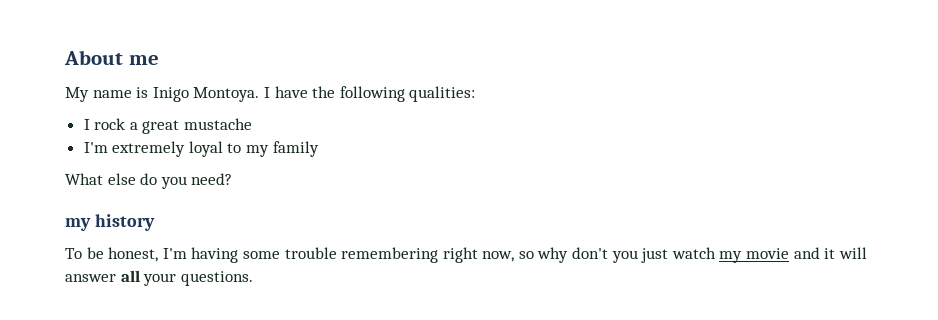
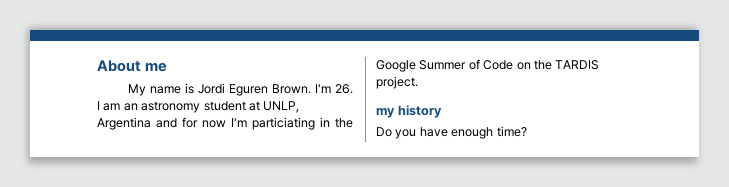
- My name is Inigo Montoya. I have the following qualities:
- I rock a great mustache
- I'm extremely loyal to my family
- What else do you need?
+ My name is Jordi Eguren Brown. I'm 26. I am an astronomy student at UNLP, Argentina and for now I'm particiating in the Google Summer of Code on the TARDIS project.
  my history
- To be honest, I'm having some trouble remembering right now, so why don't you just watch my movie and it will answer all your questions.
+ Do you have enough time?

